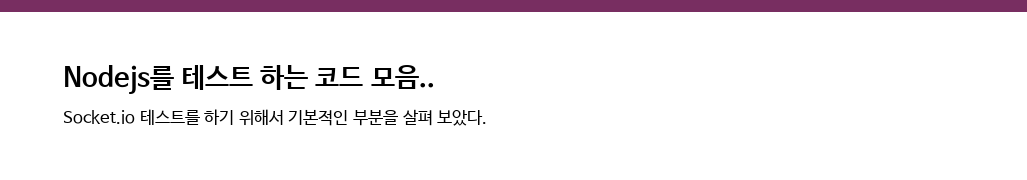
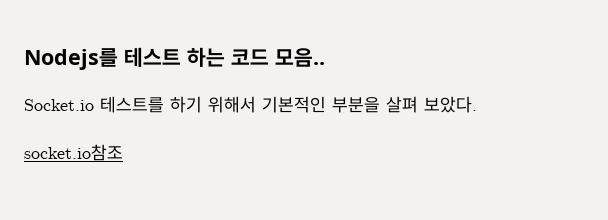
+ socket.io참조

